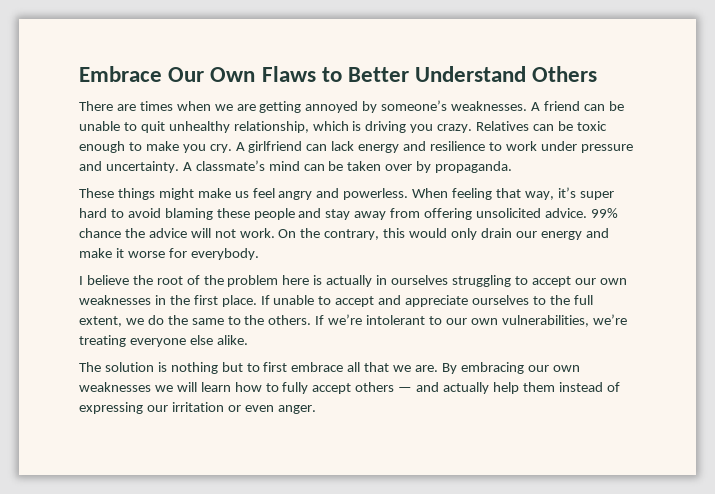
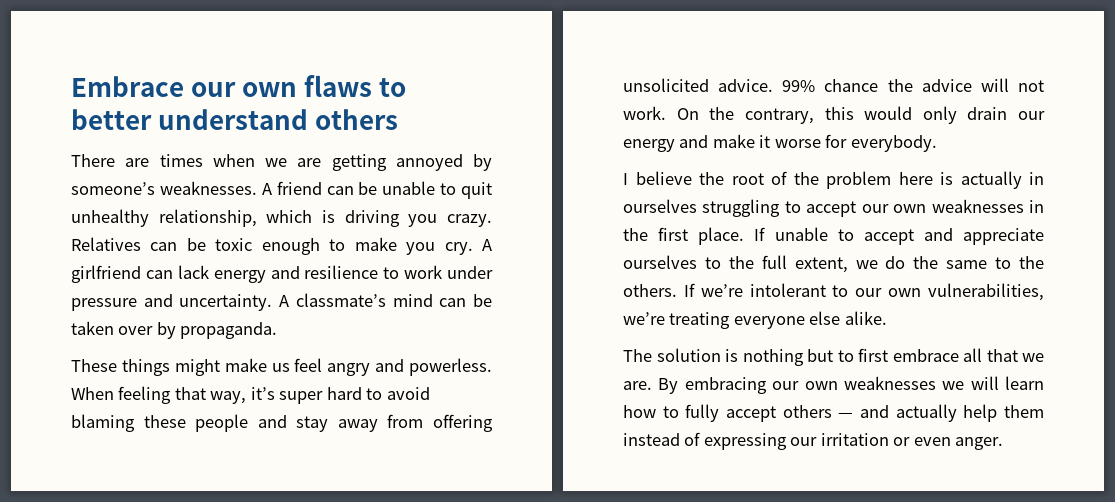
- Embrace Our Own Flaws to Better Understand Others
+ Embrace our own flaws to better understand others

